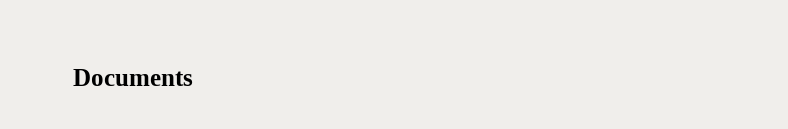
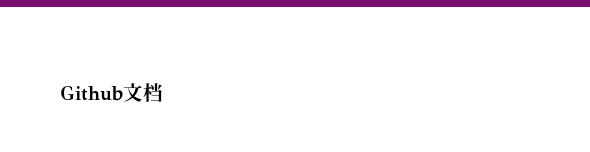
- Documents
+ Github文档

